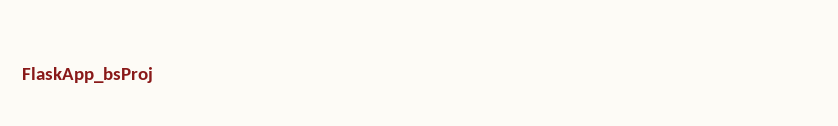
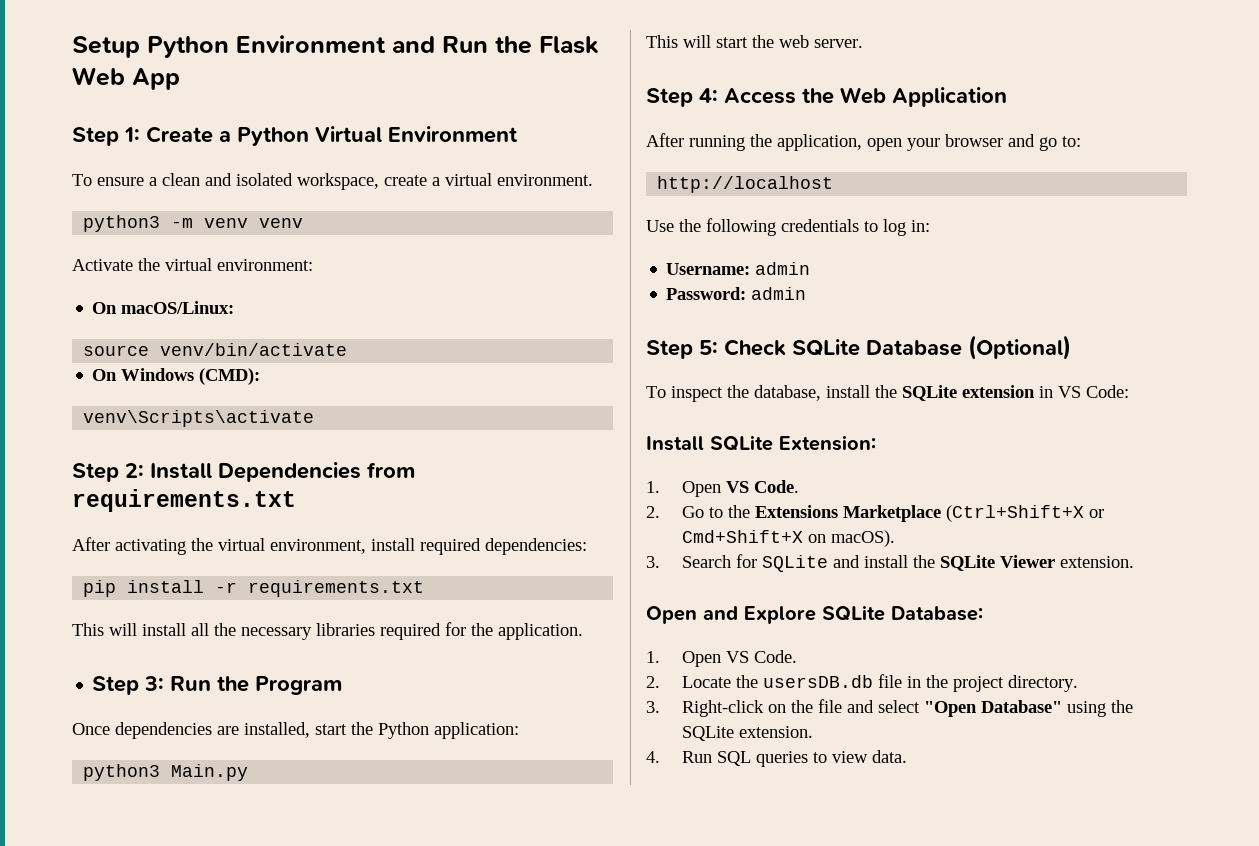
- FlaskApp_bsProj
+ Setup Python Environment and Run the Flask Web App
+ Step 1: Create a Python Virtual Environment
+ To ensure a clean and isolated workspace, create a virtual environment.
+ python3 -m venv venv
+ Activate the virtual environment:
+ On macOS/Linux:
+ source venv/bin/activate
+ On Windows (CMD):
+ venv\Scripts\activate
+ Step 2: Install Dependencies from requirements.txt
+ After activating the virtual environment, install required dependencies:
+ pip install -r requirements.txt
+ This will install all the necessary libraries required for the application.
+ Step 3: Run the Program
+ Once dependencies are installed, start the Python application:
+ python3 Main.py
+ This will start the web server.
+ Step 4: Access the Web Application
+ After running the application, open your browser and go to:
+ http://localhost
+ Use the following credentials to log in:
+ Username: admin
+ Password: admin
+ Step 5: Check SQLite Database (Optional)
+ To inspect the database, install the SQLite extension in VS Code:
+ Install SQLite Extension:
+ 1. Open VS Code.
+ 2. Go to the Extensions Marketplace (Ctrl+Shift+X or Cmd+Shift+X on macOS).
+ 3. Search for SQLite and install the SQLite Viewer extension.
+ Open and Explore SQLite Database:
+ 1. Open VS Code.
+ 2. Locate the usersDB.db file in the project directory.
+ 3. Right-click on the file and select "Open Database" using the SQLite extension.
+ 4. Run SQL queries to view data.

